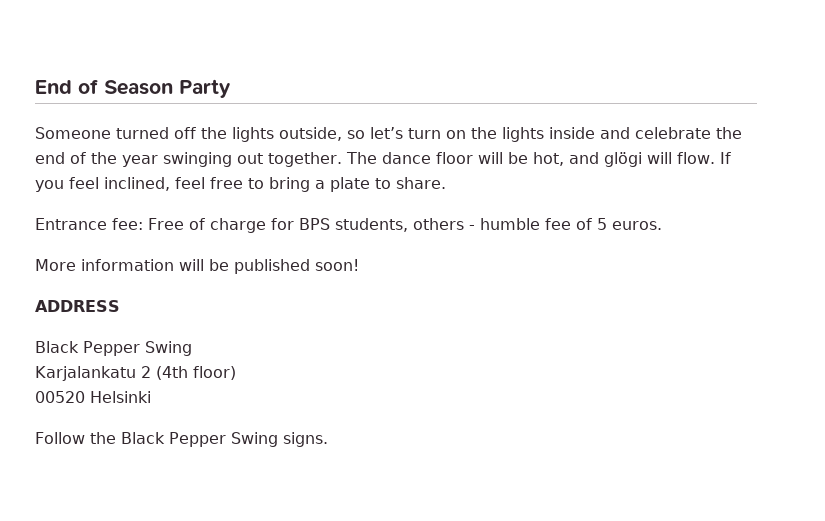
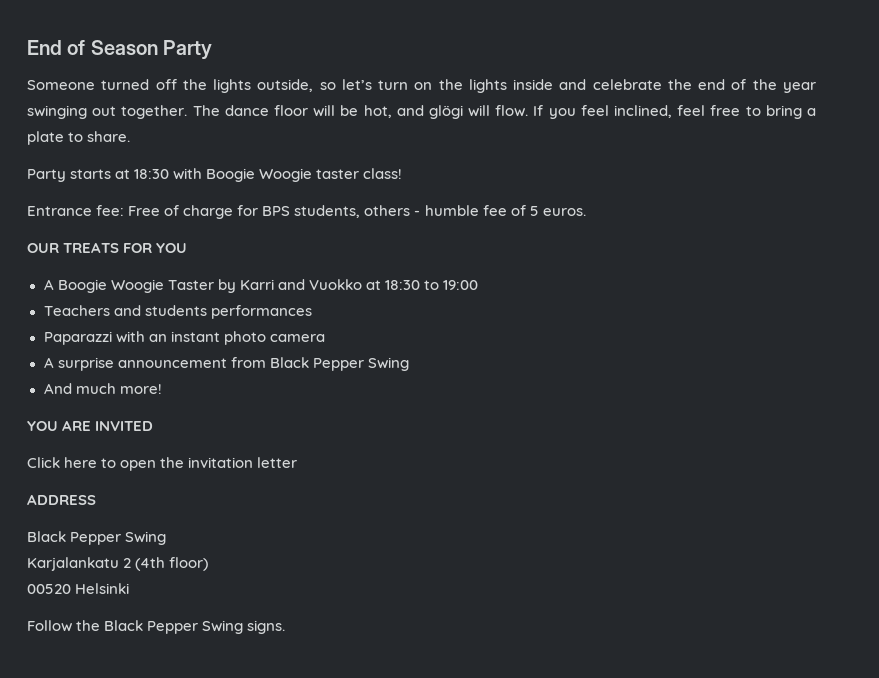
+ Party starts at 18:30 with Boogie Woogie taster class!
- More information will be published soon!
+ OUR TREATS FOR YOU
+ A Boogie Woogie Taster by Karri and Vuokko at 18:30 to 19:00
+ Teachers and students performances
+ Paparazzi with an instant photo camera
+ A surprise announcement from Black Pepper Swing
+ And much more!
+ YOU ARE INVITED
+ Click here to open the invitation letter

